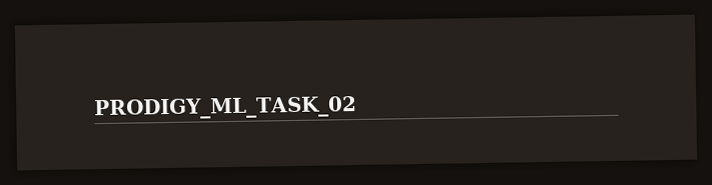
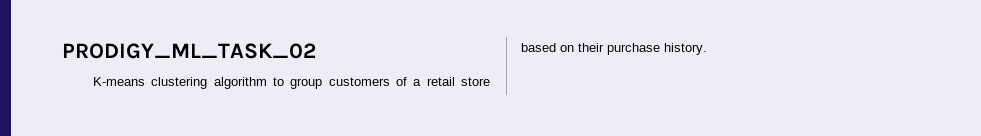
+ K-means clustering algorithm to group customers of a retail store based on their purchase history.

